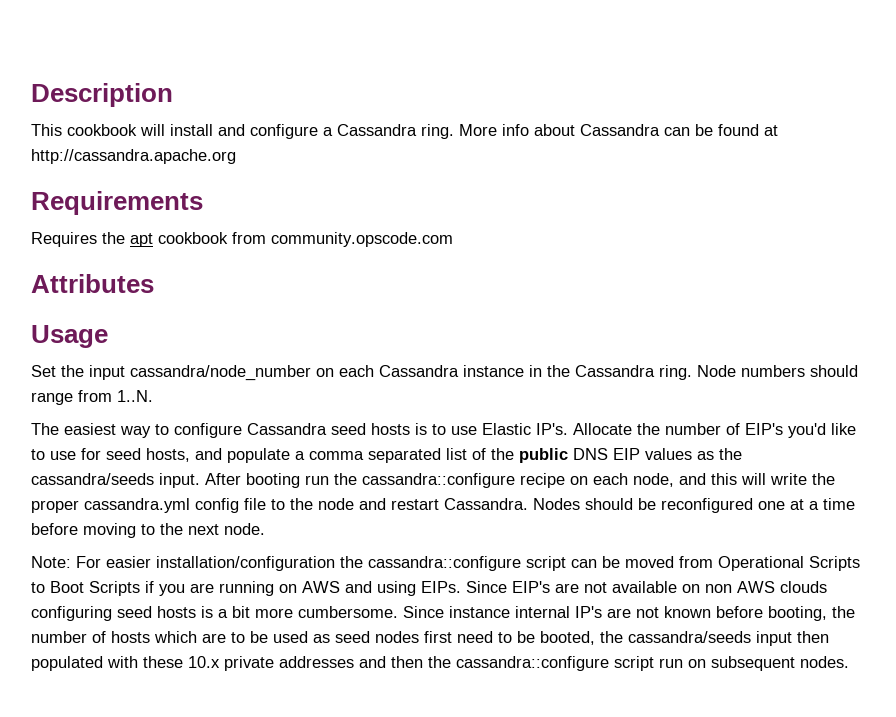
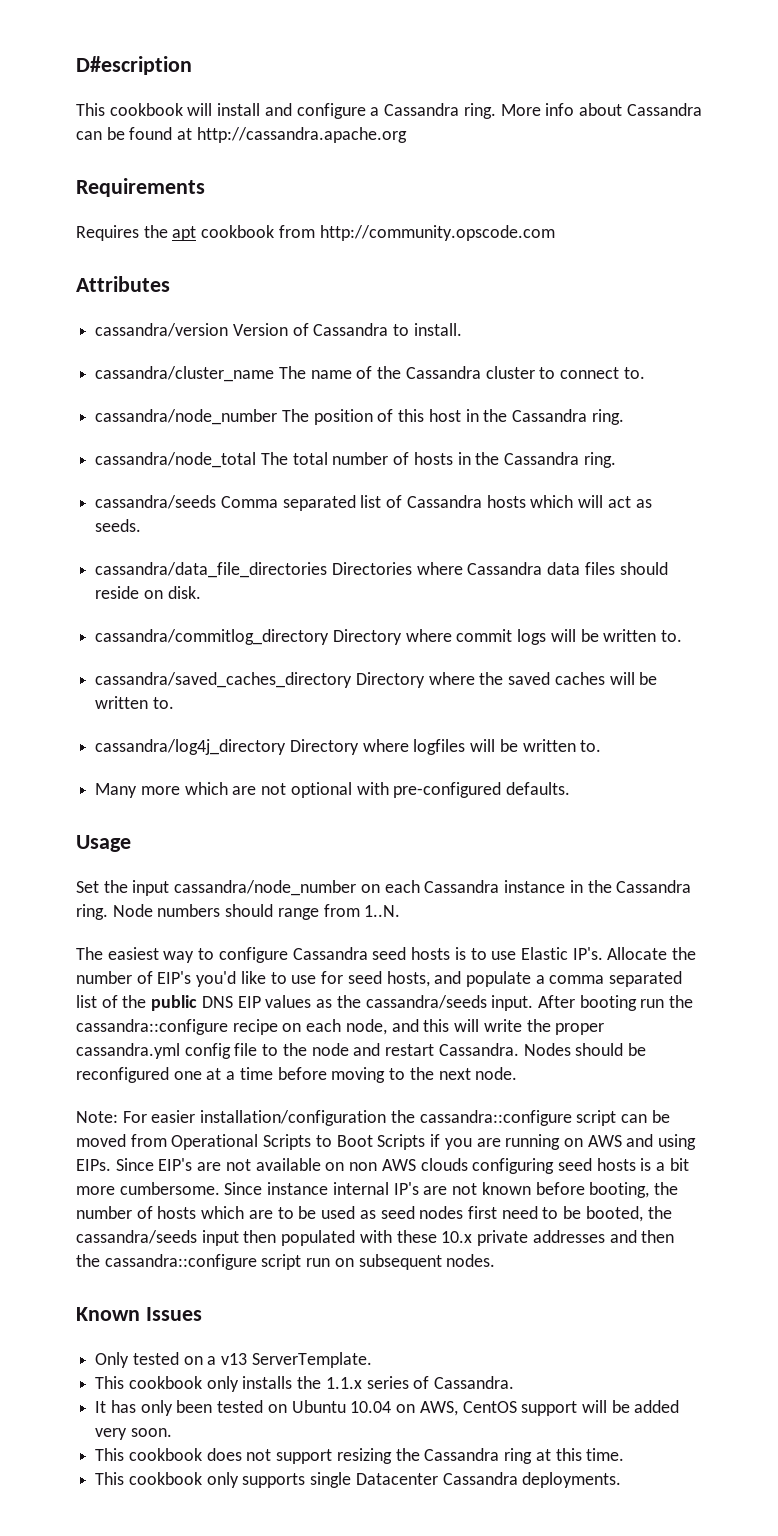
- Description
+ D#escription
- Requires the apt cookbook from community.opscode.com
+ Requires the apt cookbook from http://community.opscode.com
+ cassandra/version Version of Cassandra to install.
+ cassandra/cluster_name The name of the Cassandra cluster to connect to.
+ cassandra/node_number The position of this host in the Cassandra ring.
+ cassandra/node_total The total number of hosts in the Cassandra ring.
+ cassandra/seeds Comma separated list of Cassandra hosts which will act as seeds.
+ cassandra/data_file_directories Directories where Cassandra data files should reside on disk.
+ cassandra/commitlog_directory Directory where commit logs will be written to.
+ cassandra/saved_caches_directory Directory where the saved caches will be written to.
+ cassandra/log4j_directory Directory where logfiles will be written to.
+ Many more which are not optional with pre-configured defaults.
+ Known Issues
+ Only tested on a v13 ServerTemplate.
+ This cookbook only installs the 1.1.x series of Cassandra.
+ It has only been tested on Ubuntu 10.04 on AWS, CentOS support will be added very soon.
+ This cookbook does not support resizing the Cassandra ring at this time.
+ This cookbook only supports single Datacenter Cassandra deployments.

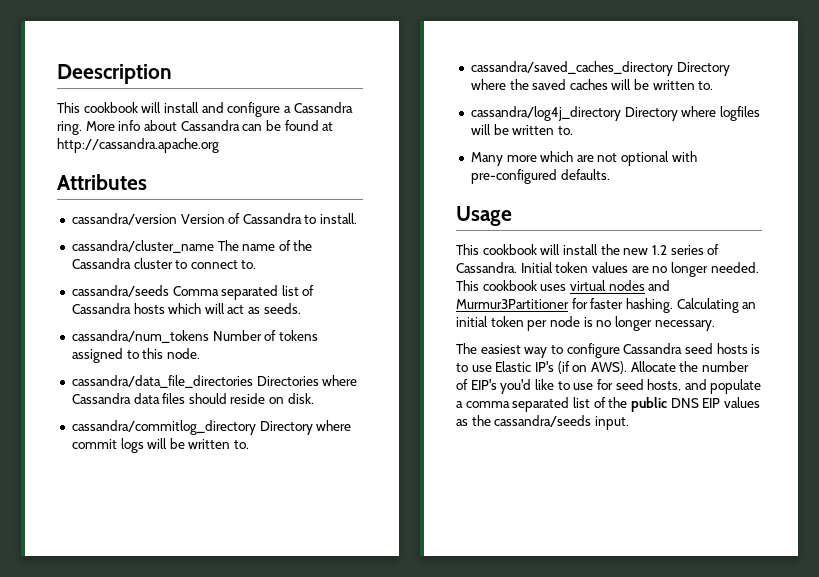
- D#escription
+ Deescription
- Requirements
- Requires the apt cookbook from http://community.opscode.com
- cassandra/node_number The position of this host in the Cassandra ring.
- cassandra/node_total The total number of hosts in the Cassandra ring.
+ cassandra/num_tokens Number of tokens assigned to this node.
- Set the input cassandra/node_number on each Cassandra instance in the Cassandra ring. Node numbers should range from 1..N.
+ This cookbook will install the new 1.2 series of Cassandra. Initial token values are no longer needed. This cookbook uses virtual nodes and Murmur3Partitioner for faster hashing. Calculating an initial token per node is no longer necessary.
- The easiest way to configure Cassandra seed hosts is to use Elastic IP's.
+ The easiest way to configure Cassandra seed hosts is to use Elastic IP's (if on AWS).
- After booting run the cassandra::configure recipe on each node, and this will write the proper cassandra.yml config file to the node and restart Cassandra. Nodes should be reconfigured one at a time before moving to the next node.
- Note: For easier installation/configuration the cassandra::configure script can be moved from Operational Scripts to Boot Scripts if you are running on AWS and using EIPs. Since EIP's are not available on non AWS clouds configuring seed hosts is a bit more cumbersome. Since instance internal IP's are not known before booting, the number of hosts which are to be used as seed nodes first need to be booted, the cassandra/seeds input then populated with these 10.x private addresses and then the cassandra::configure script run on subsequent nodes.
- Known Issues
- Only tested on a v13 ServerTemplate.
- This cookbook only installs the 1.1.x series of Cassandra.
- It has only been tested on Ubuntu 10.04 on AWS, CentOS support will be added very soon.
- This cookbook does not support resizing the Cassandra ring at this time.
- This cookbook only supports single Datacenter Cassandra deployments.

